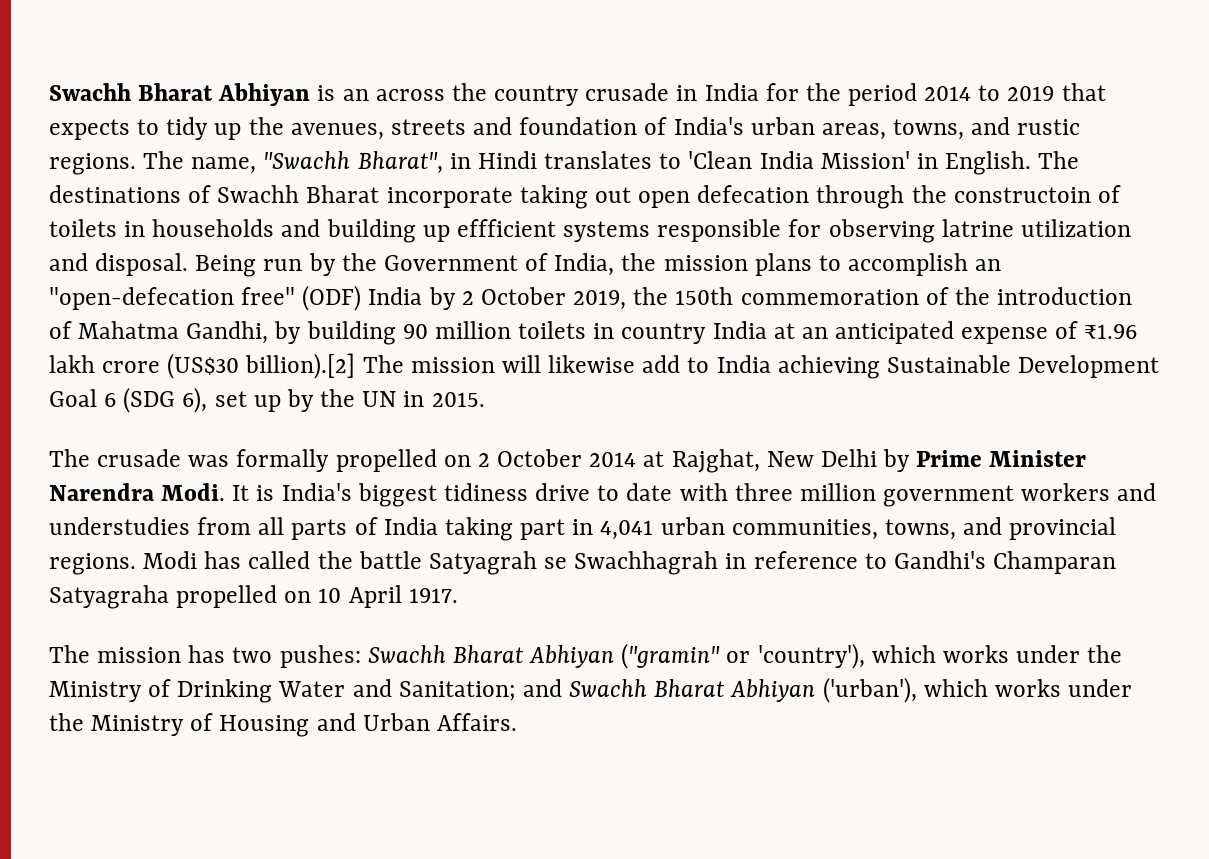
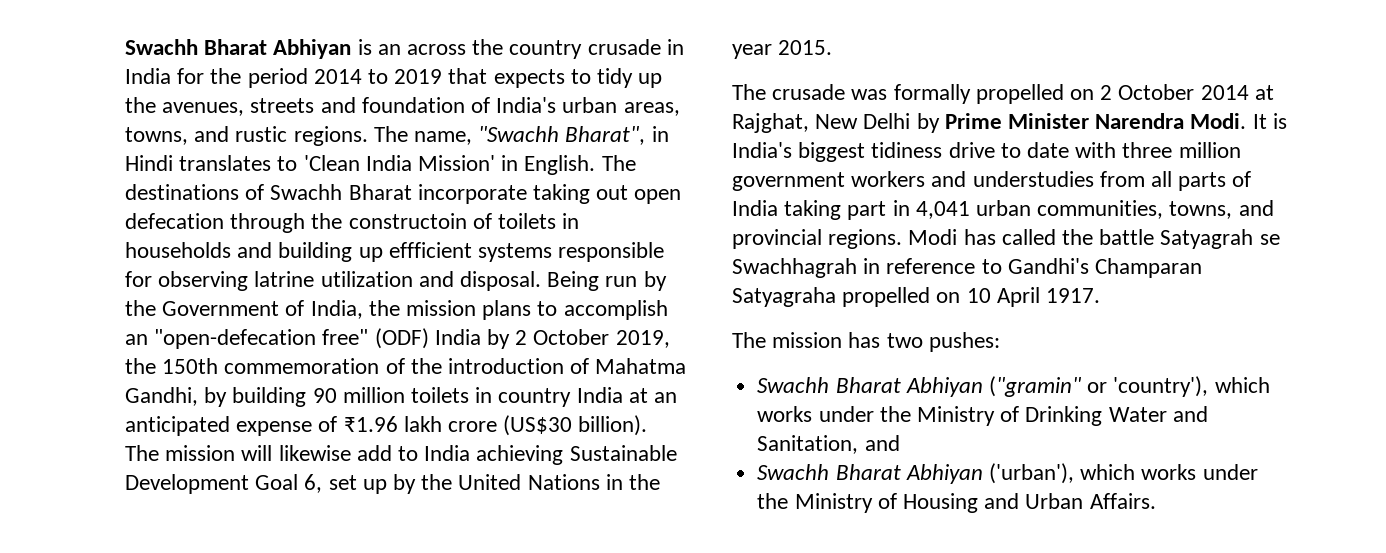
- Being run by the Government of India, the mission plans to accomplish an "open-defecation free" (ODF) India by 2 October 2019, the 150th commemoration of the introduction of Mahatma Gandhi, by building 90 million toilets in country India at an anticipated expense of ₹1.96 lakh crore (US$30 billion).[2] The mission will likewise add to India achieving Sustainable Development Goal 6 (SDG 6), set up by the UN in 2015.
+ Being run by the Government of India, the mission plans to accomplish an "open-defecation free" (ODF) India by 2 October 2019, the 150th commemoration of the introduction of Mahatma Gandhi, by building 90 million toilets in country India at an anticipated expense of ₹1.96 lakh crore (US$30 billion). The mission will likewise add to India achieving Sustainable Development Goal 6, set up by the United Nations in the year 2015.
- The mission has two pushes: Swachh Bharat Abhiyan ("gramin" or 'country'), which works under the Ministry of Drinking Water and Sanitation; and Swachh Bharat Abhiyan ('urban'), which works under the Ministry of Housing and Urban Affairs.
+ The mission has two pushes:
+ Swachh Bharat Abhiyan ("gramin" or 'country'), which works under the Ministry of Drinking Water and Sanitation, and
+ Swachh Bharat Abhiyan ('urban'), which works under the Ministry of Housing and Urban Affairs.

